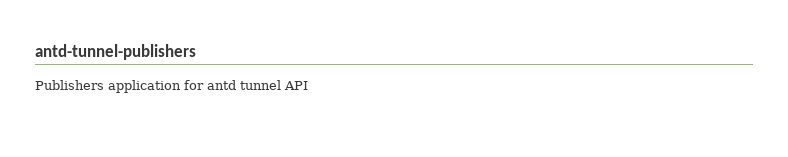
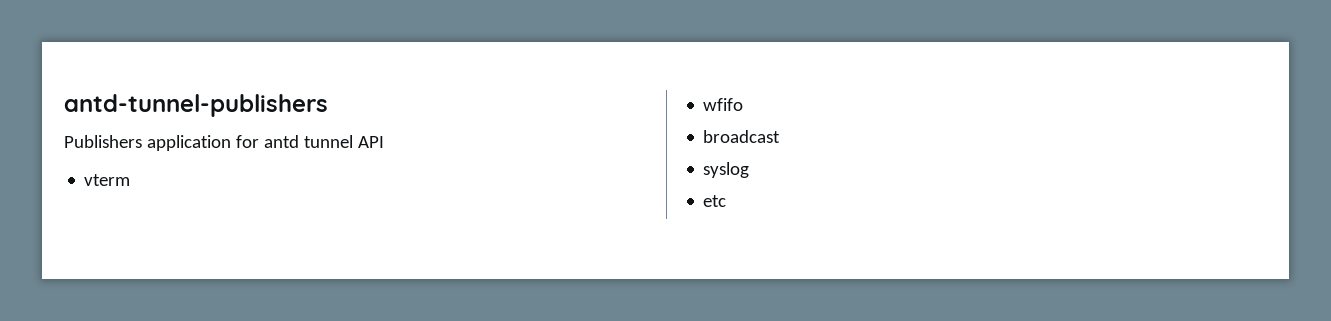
+ vterm
+ wfifo
+ broadcast
+ syslog
+ etc

